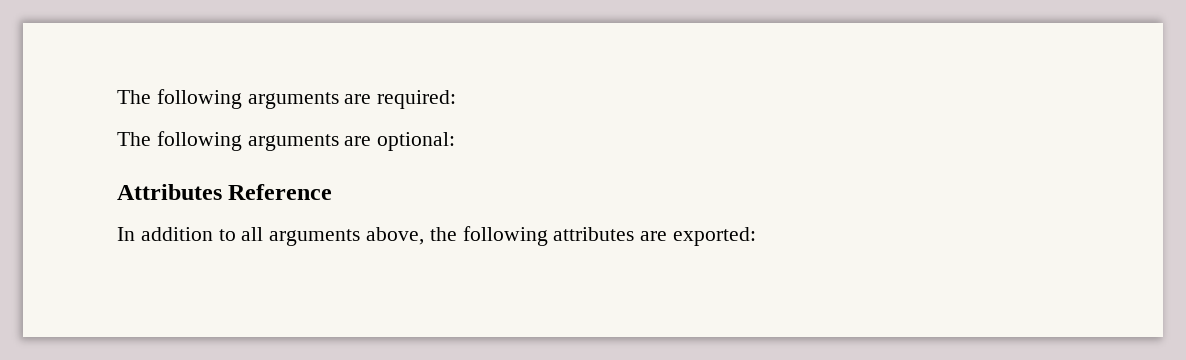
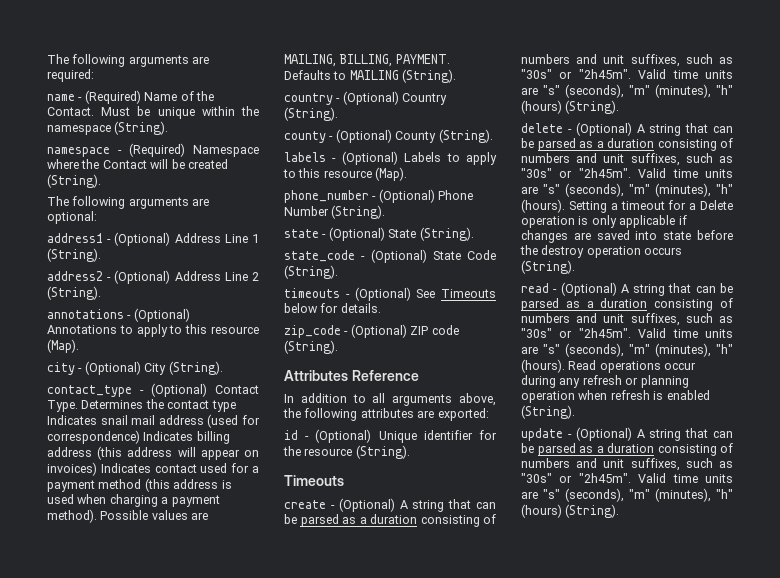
+ name - (Required) Name of the Contact. Must be unique within the namespace (String).
+ namespace - (Required) Namespace where the Contact will be created (String).
+ address1 - (Optional) Address Line 1 (String).
+ address2 - (Optional) Address Line 2 (String).
+ annotations - (Optional) Annotations to apply to this resource (Map).
+ city - (Optional) City (String).
+ contact_type - (Optional) Contact Type. Determines the contact type Indicates snail mail address (used for correspondence) Indicates billing address (this address will appear on invoices) Indicates contact used for a payment method (this address is used when charging a payment method). Possible values are MAILING, BILLING, PAYMENT. Defaults to MAILING (String).
+ country - (Optional) Country (String).
+ county - (Optional) County (String).
+ labels - (Optional) Labels to apply to this resource (Map).
+ phone_number - (Optional) Phone Number (String).
+ state - (Optional) State (String).
+ state_code - (Optional) State Code (String).
+ timeouts - (Optional) See Timeouts below for details.
+ zip_code - (Optional) ZIP code (String).
+ id - (Optional) Unique identifier for the resource (String).
+ Timeouts
+ create - (Optional) A string that can be parsed as a duration consisting of numbers and unit suffixes, such as "30s" or "2h45m". Valid time units are "s" (seconds), "m" (minutes), "h" (hours) (String).
+ delete - (Optional) A string that can be parsed as a duration consisting of numbers and unit suffixes, such as "30s" or "2h45m". Valid time units are "s" (seconds), "m" (minutes), "h" (hours). Setting a timeout for a Delete operation is only applicable if changes are saved into state before the destroy operation occurs (String).
+ read - (Optional) A string that can be parsed as a duration consisting of numbers and unit suffixes, such as "30s" or "2h45m". Valid time units are "s" (seconds), "m" (minutes), "h" (hours). Read operations occur during any refresh or planning operation when refresh is enabled (String).
+ update - (Optional) A string that can be parsed as a duration consisting of numbers and unit suffixes, such as "30s" or "2h45m". Valid time units are "s" (seconds), "m" (minutes), "h" (hours) (String).

